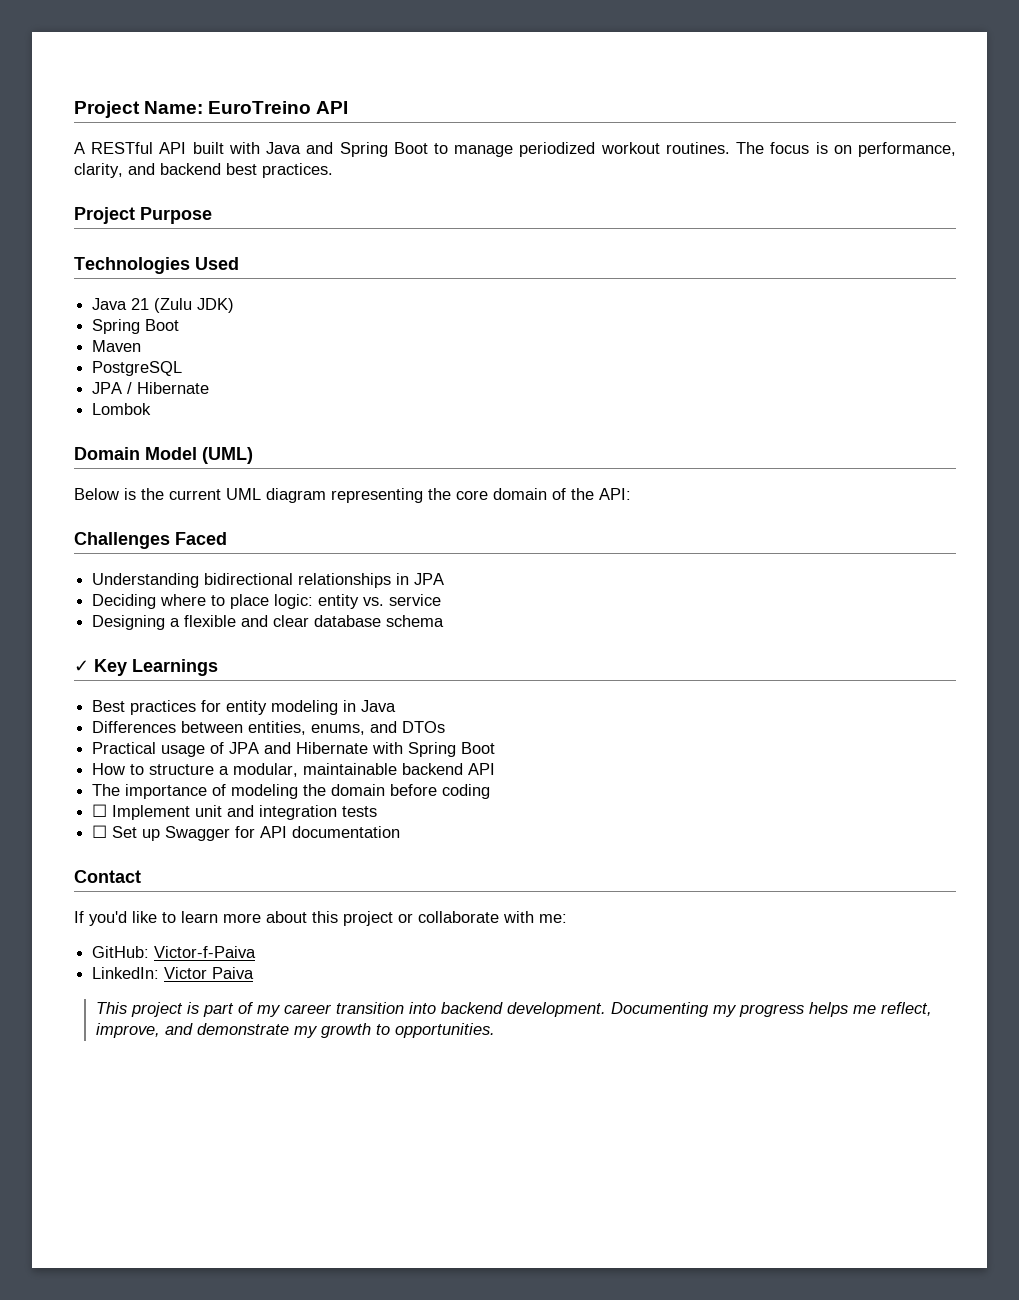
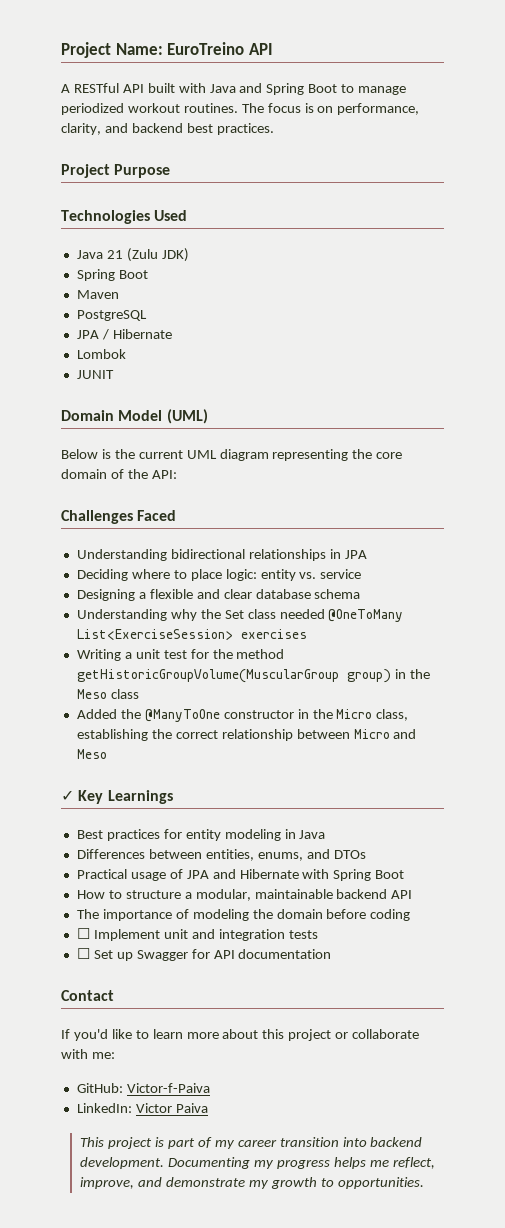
+ JUNIT
+ Understanding why the Set class needed @OneToMany List<ExerciseSession> exercises
+ Writing a unit test for the method getHistoricGroupVolume(MuscularGroup group) in the Meso class
+ Added the @ManyToOne constructor in the Micro class, establishing the correct relationship between Micro and Meso

